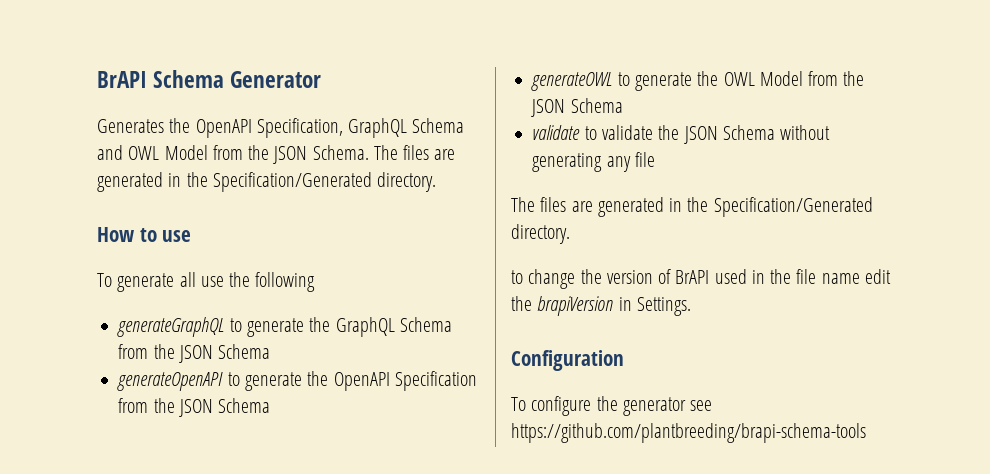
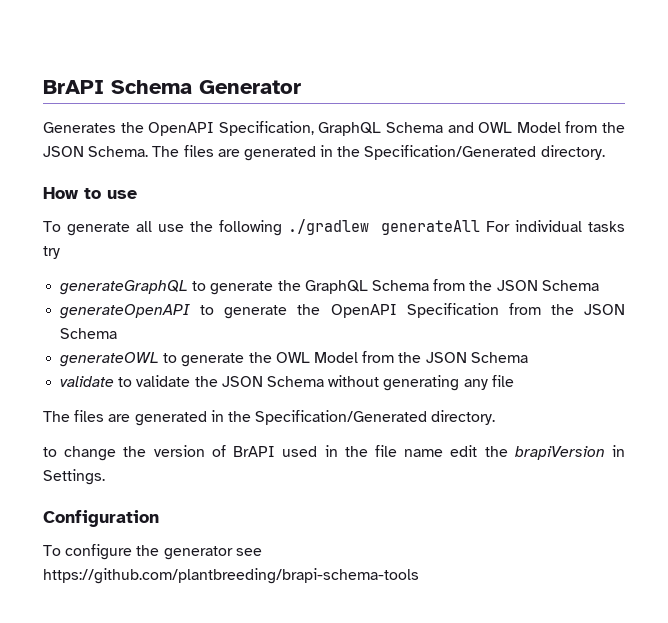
- To generate all use the following
+ To generate all use the following ./gradlew generateAll For individual tasks try

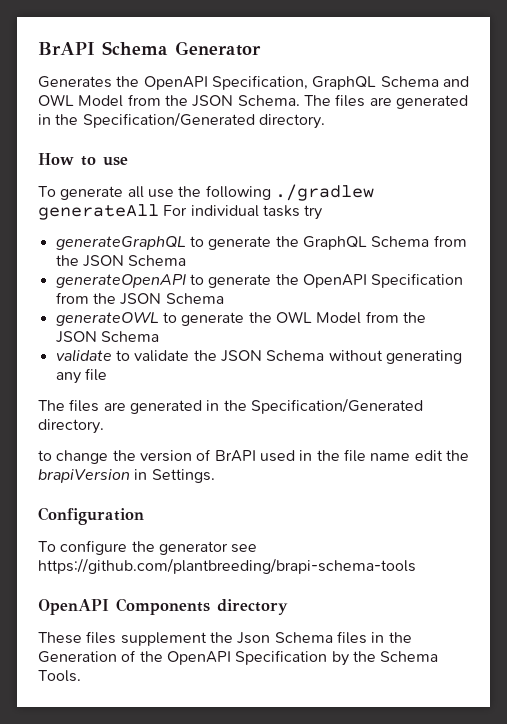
+ OpenAPI Components directory
+ These files supplement the Json Schema files in the Generation of the OpenAPI Specification by the Schema Tools.

